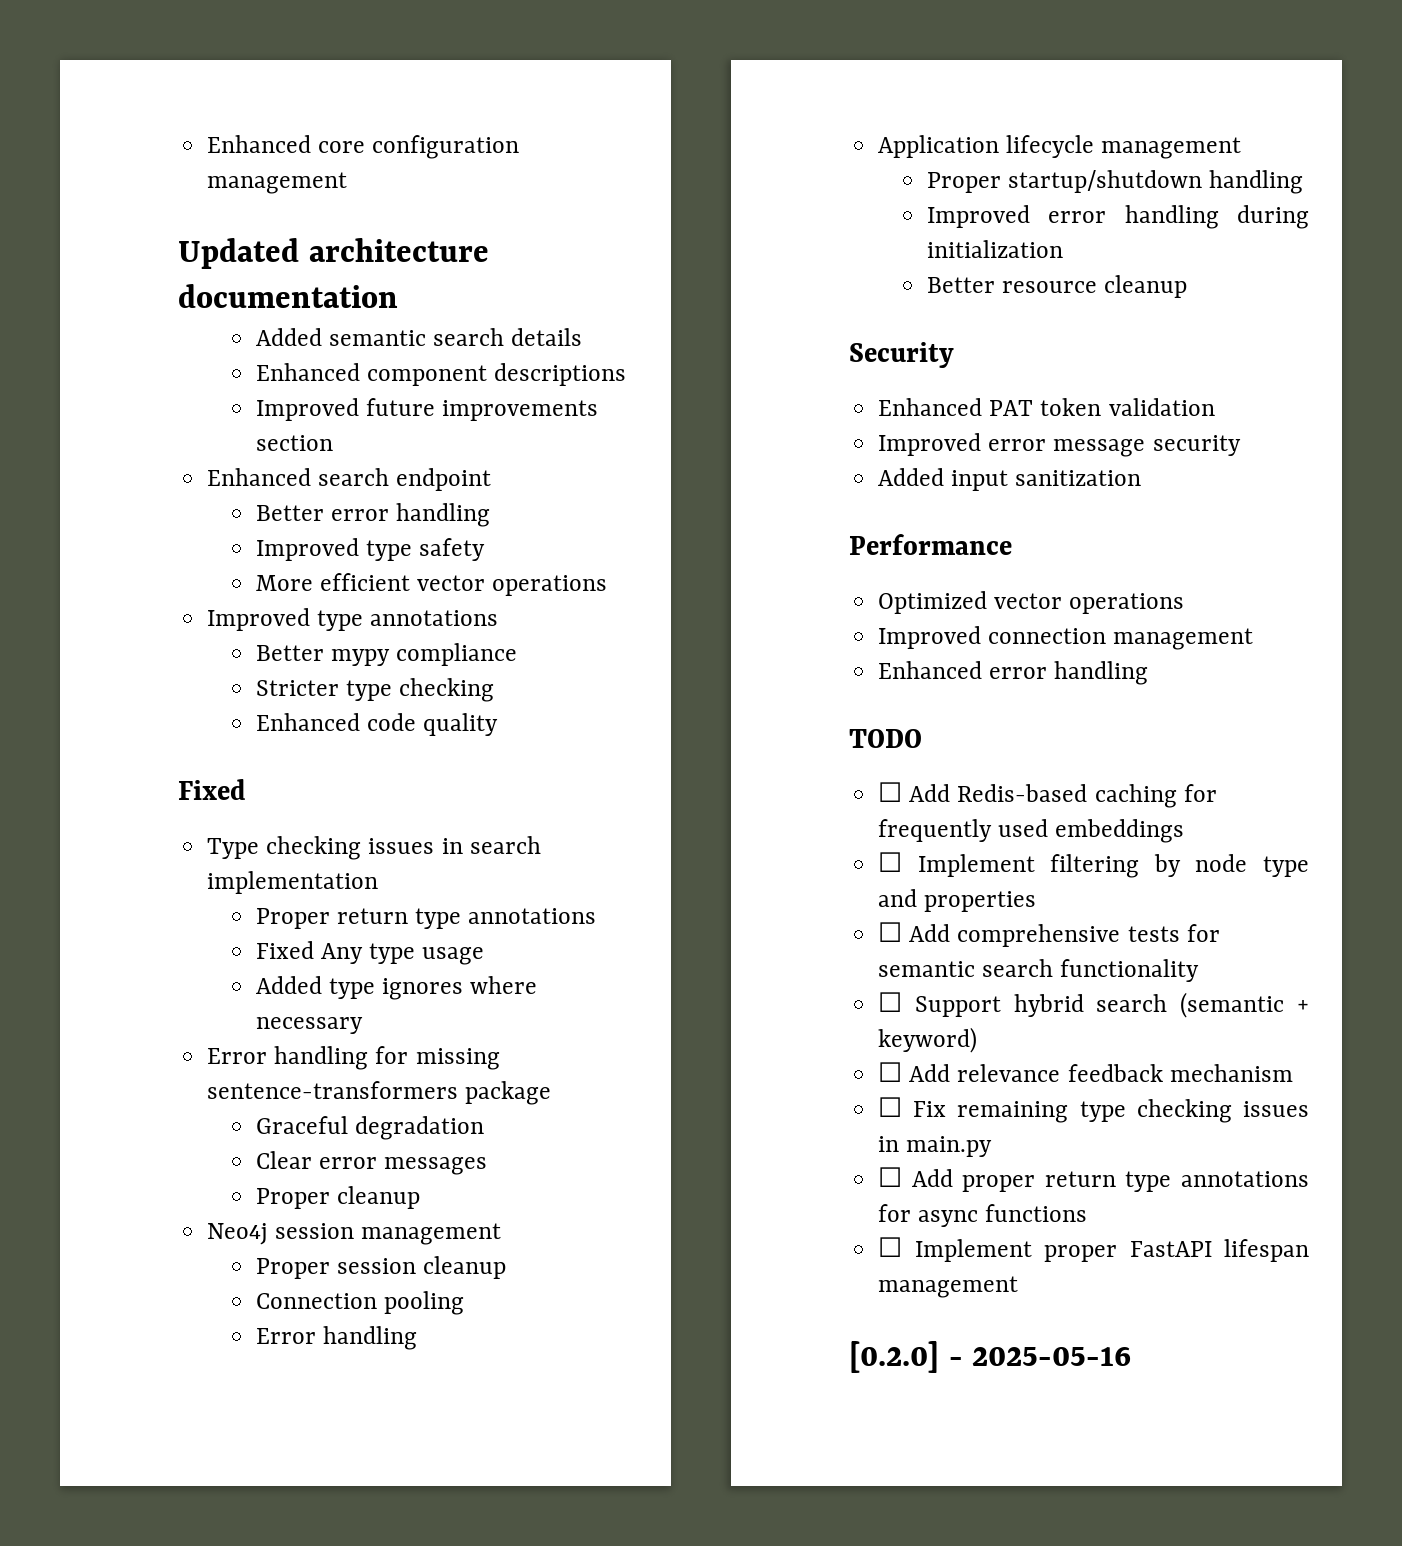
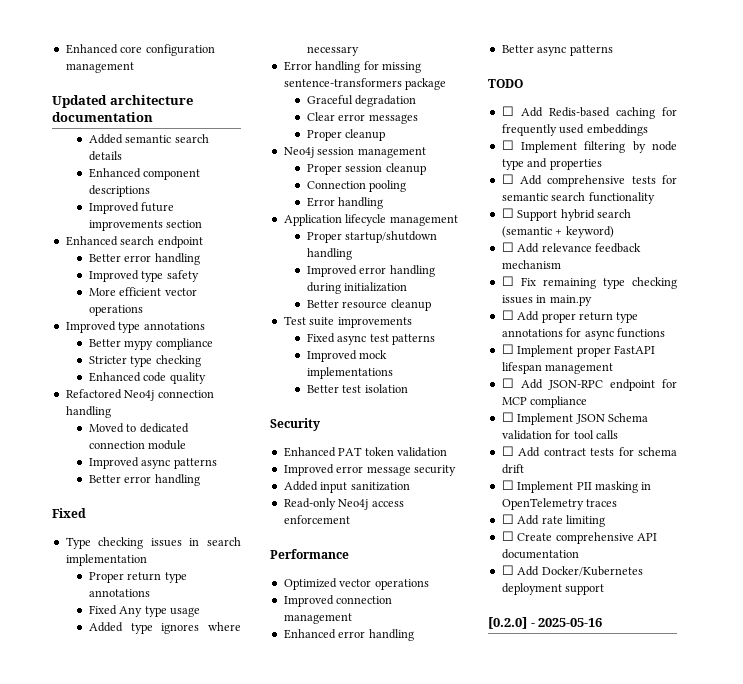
+ Refactored Neo4j connection handling
+ Moved to dedicated connection module
+ Improved async patterns
+ Better error handling
+ Test suite improvements
+ Fixed async test patterns
+ Improved mock implementations
+ Better test isolation
+ Read-only Neo4j access enforcement
+ Better async patterns
+ ☐ Add JSON-RPC endpoint for MCP compliance
+ ☐ Implement JSON Schema validation for tool calls
+ ☐ Add contract tests for schema drift
+ ☐ Implement PII masking in OpenTelemetry traces
+ ☐ Add rate limiting
+ ☐ Create comprehensive API documentation
+ ☐ Add Docker/Kubernetes deployment support

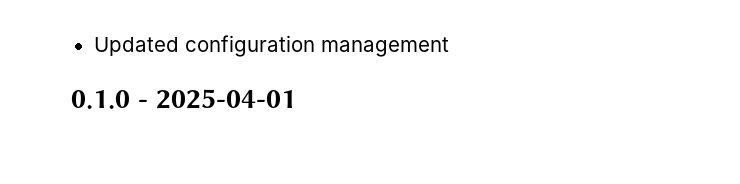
- Enhanced core configuration management
+ Updated configuration management
- Updated architecture documentation
- Added semantic search details
- Enhanced component descriptions
- Improved future improvements section
- Enhanced search endpoint
- Better error handling
- Improved type safety
- More efficient vector operations
- Improved type annotations
- Better mypy compliance
- Stricter type checking
- Enhanced code quality
- Refactored Neo4j connection handling
- Moved to dedicated connection module
- Improved async patterns
- Better error handling
- Fixed
- Type checking issues in search implementation
- Proper return type annotations
- Fixed Any type usage
- Added type ignores where necessary
- Error handling for missing sentence-transformers package
- Graceful degradation
- Clear error messages
- Proper cleanup
- Neo4j session management
- Proper session cleanup
- Connection pooling
- Error handling
- Application lifecycle management
- Proper startup/shutdown handling
- Improved error handling during initialization
- Better resource cleanup
- Test suite improvements
- Fixed async test patterns
- Improved mock implementations
- Better test isolation
- Security
- Enhanced PAT token validation
- Improved error message security
- Added input sanitization
- Read-only Neo4j access enforcement
- Performance
- Optimized vector operations
- Improved connection management
- Enhanced error handling
- Better async patterns
- TODO
- ☐ Add Redis-based caching for frequently used embeddings
- ☐ Implement filtering by node type and properties
- ☐ Add comprehensive tests for semantic search functionality
- ☐ Support hybrid search (semantic + keyword)
- ☐ Add relevance feedback mechanism
- ☐ Fix remaining type checking issues in main.py
- ☐ Add proper return type annotations for async functions
- ☐ Implement proper FastAPI lifespan management
- ☐ Add JSON-RPC endpoint for MCP compliance
- ☐ Implement JSON Schema validation for tool calls
- ☐ Add contract tests for schema drift
- ☐ Implement PII masking in OpenTelemetry traces
- ☐ Add rate limiting
- ☐ Create comprehensive API documentation
- ☐ Add Docker/Kubernetes deployment support
- [0.2.0] - 2025-05-16
+ 0.1.0 - 2025-04-01

